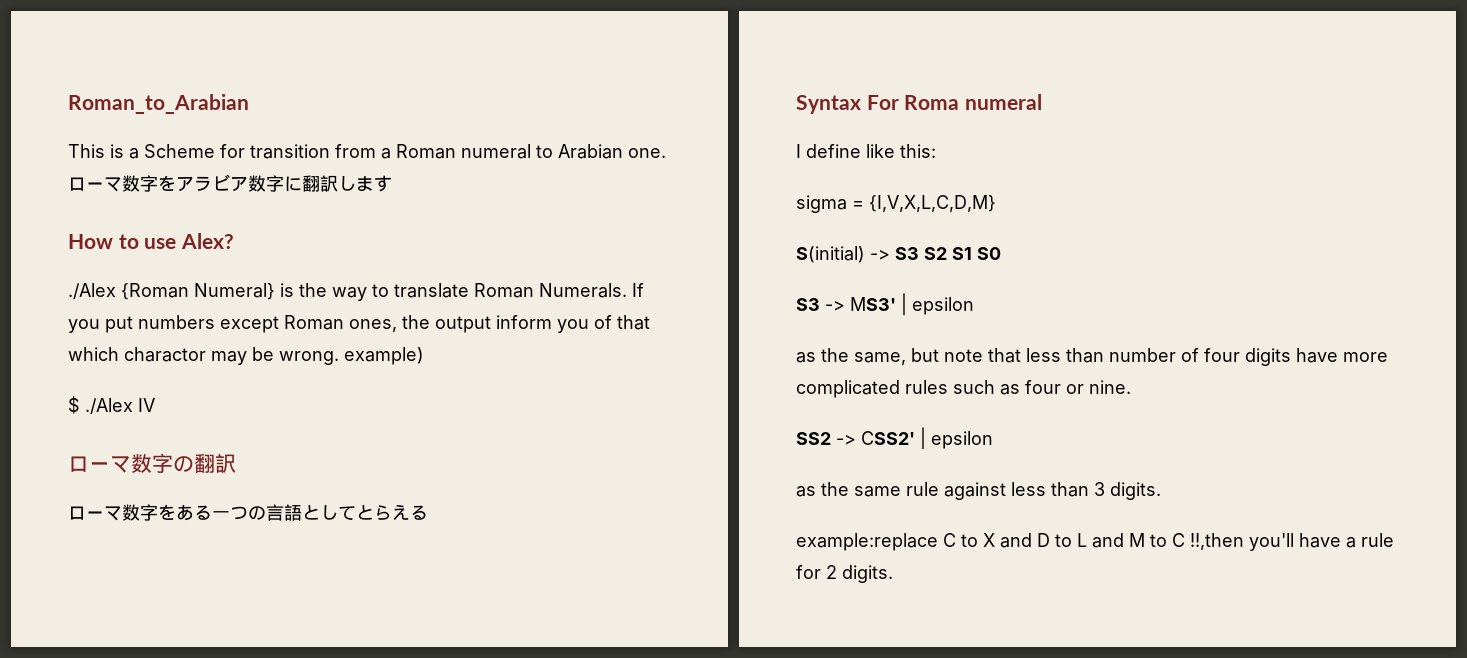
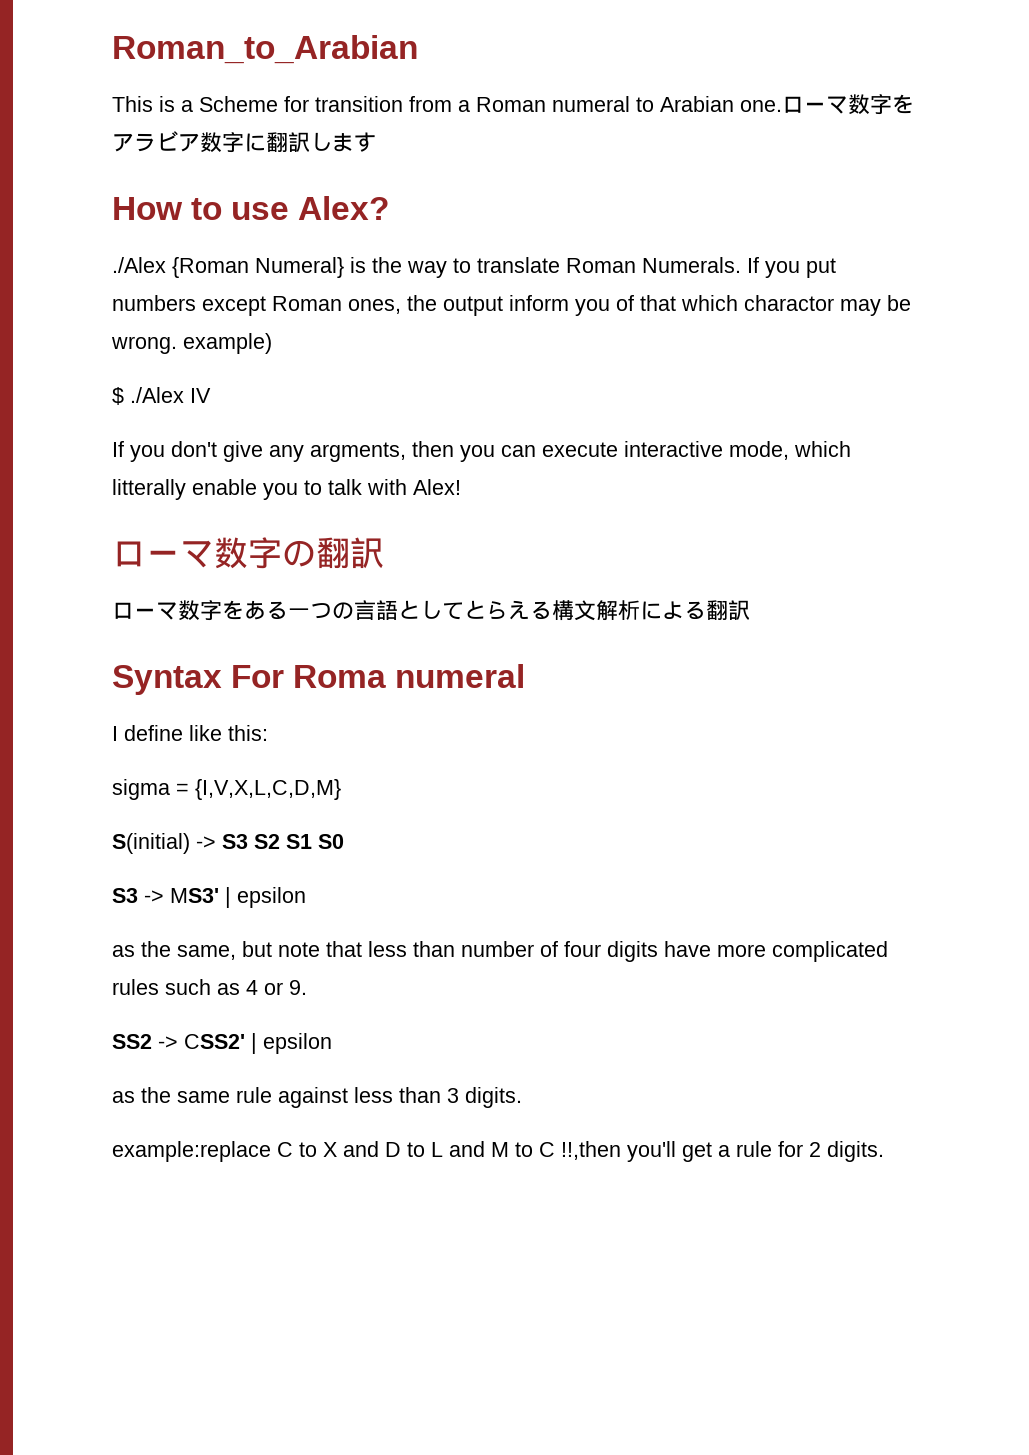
+ If you don't give any argments, then you can execute interactive mode, which litterally enable you to talk with Alex!
- ローマ数字をある一つの言語としてとらえる
+ ローマ数字をある一つの言語としてとらえる構文解析による翻訳
- as the same, but note that less than number of four digits have more complicated rules such as four or nine.
+ as the same, but note that less than number of four digits have more complicated rules such as 4 or 9.
- example:replace C to X and D to L and M to C !!,then you'll have a rule for 2 digits.
+ example:replace C to X and D to L and M to C !!,then you'll get a rule for 2 digits.

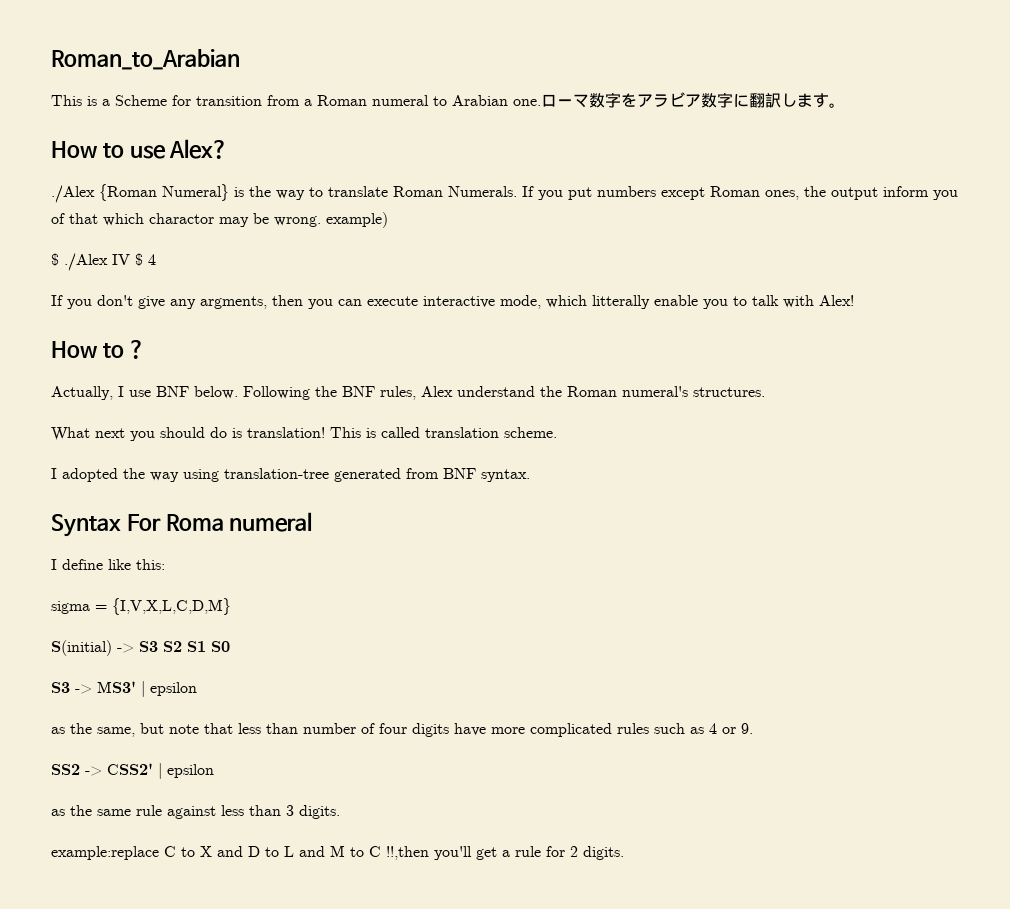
- ローマ数字をアラビア数字に翻訳します
+ ローマ数字をアラビア数字に翻訳します。
- $ ./Alex IV
+ $ ./Alex IV $ 4
- ローマ数字の翻訳
- ローマ数字をある一つの言語としてとらえる構文解析による翻訳
+ How to ?
+ Actually, I use BNF below. Following the BNF rules, Alex understand the Roman numeral's structures.
+ What next you should do is translation! This is called translation scheme.
+ I adopted the way using translation-tree generated from BNF syntax.

